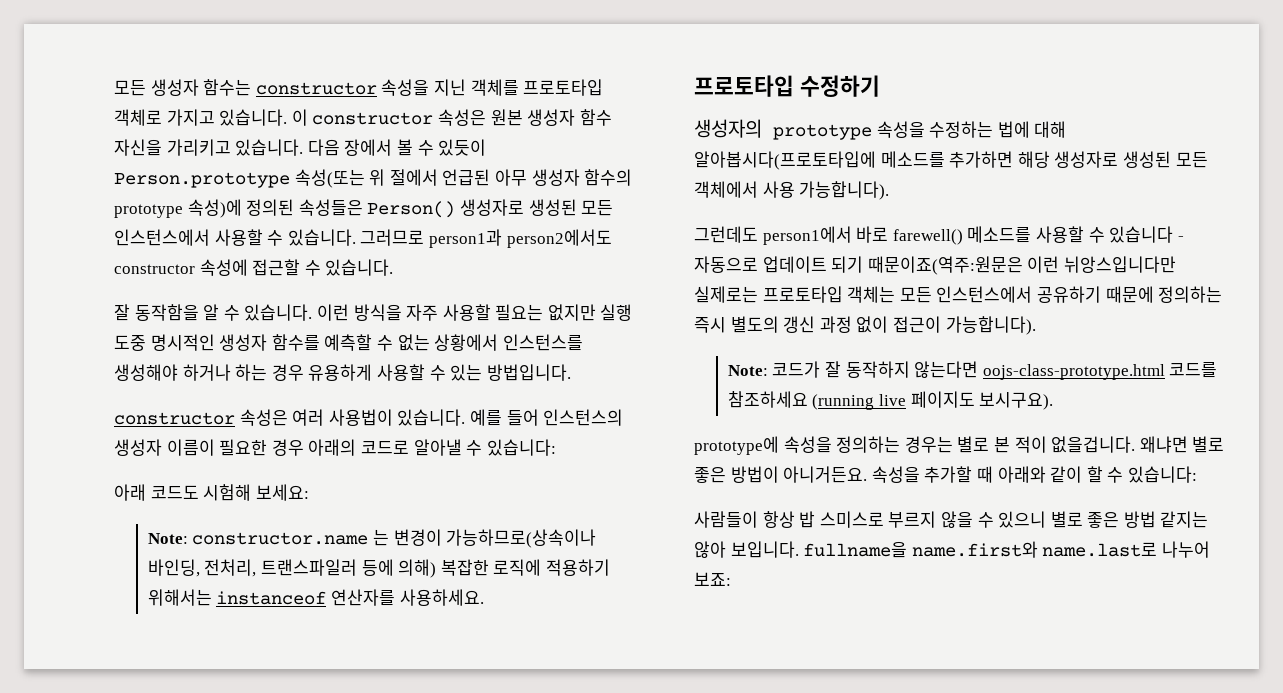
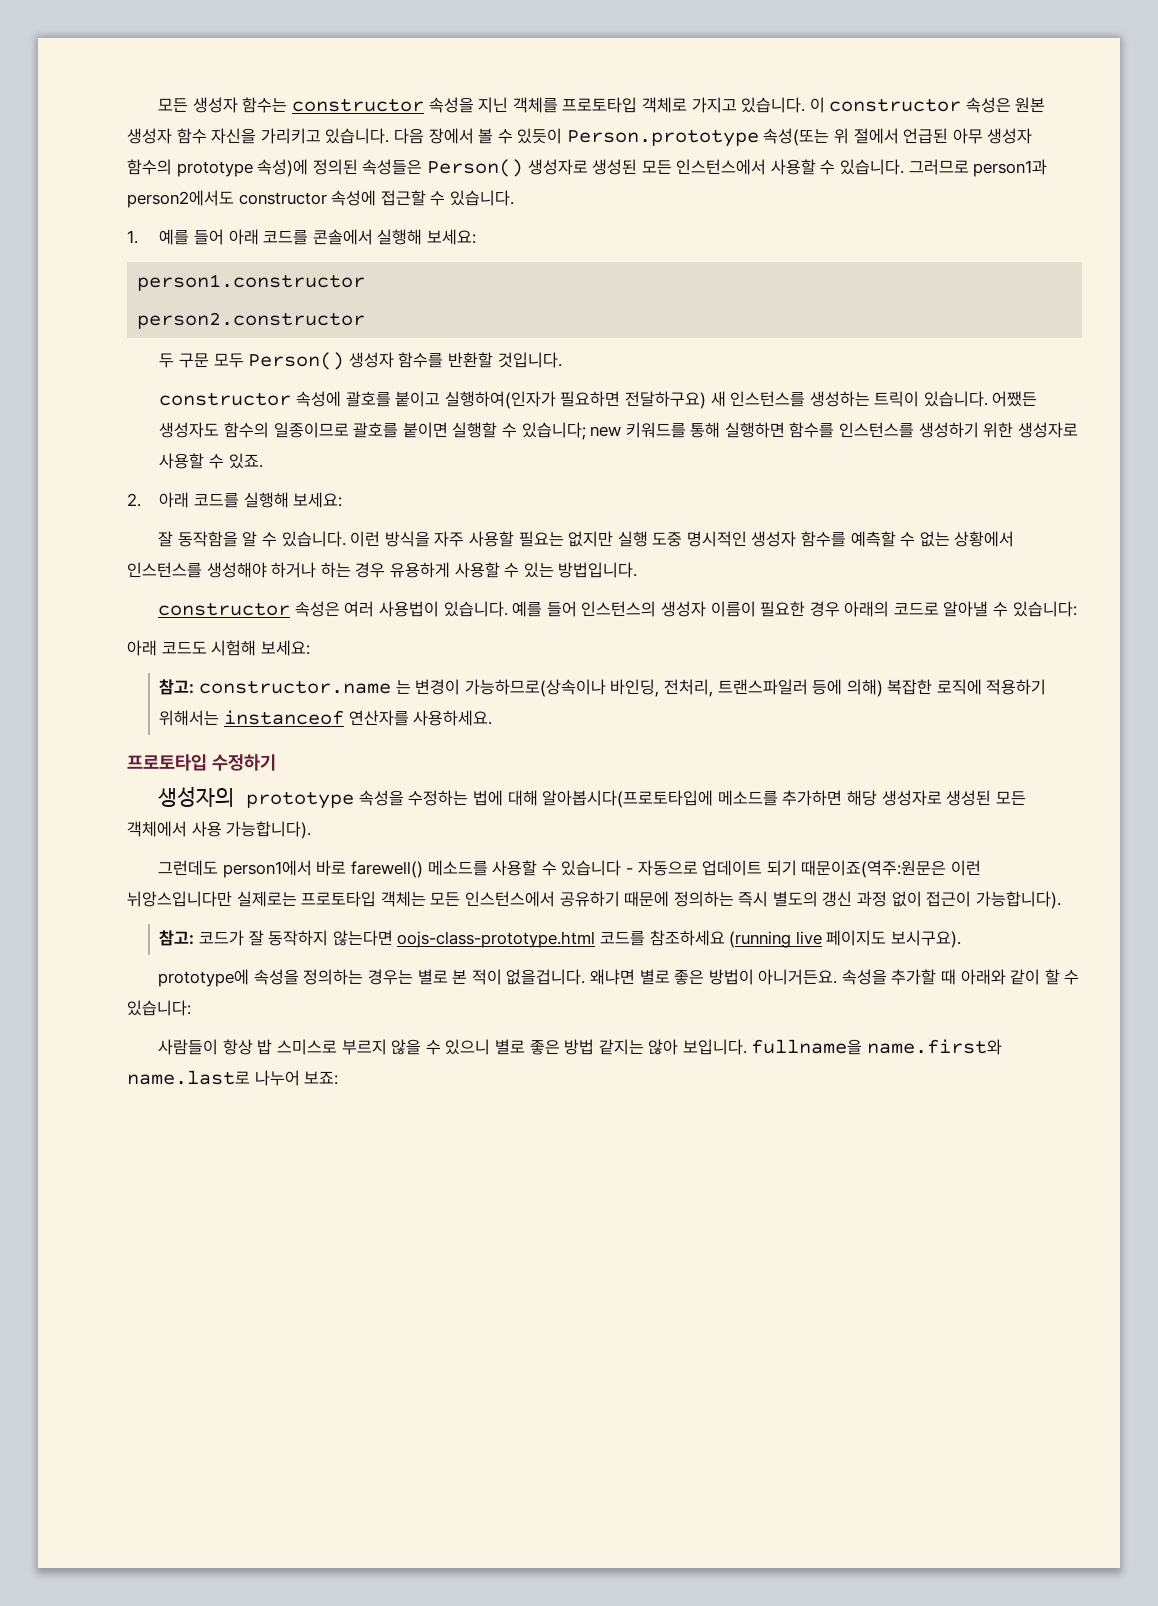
+ 1. 예를 들어 아래 코드를 콘솔에서 실행해 보세요:
+ person1.constructor
+ person2.constructor
+ 두 구문 모두 Person() 생성자 함수를 반환할 것입니다.
+ constructor 속성에 괄호를 붙이고 실행하여(인자가 필요하면 전달하구요) 새 인스턴스를 생성하는 트릭이 있습니다. 어쨌든 생성자도 함수의 일종이므로 괄호를 붙이면 실행할 수 있습니다; new 키워드를 통해 실행하면 함수를 인스턴스를 생성하기 위한 생성자로 사용할 수 있죠.
+ 2. 아래 코드를 실행해 보세요:
- Note: constructor.name 는 변경이 가능하므로(상속이나 바인딩, 전처리, 트랜스파일러 등에 의해) 복잡한 로직에 적용하기 위해서는 instanceof 연산자를 사용하세요.
+ 참고: constructor.name 는 변경이 가능하므로(상속이나 바인딩, 전처리, 트랜스파일러 등에 의해) 복잡한 로직에 적용하기 위해서는 instanceof 연산자를 사용하세요.
- Note: 코드가 잘 동작하지 않는다면 oojs-class-prototype.html 코드를 참조하세요 (running live 페이지도 보시구요).
+ 참고: 코드가 잘 동작하지 않는다면 oojs-class-prototype.html 코드를 참조하세요 (running live 페이지도 보시구요).

